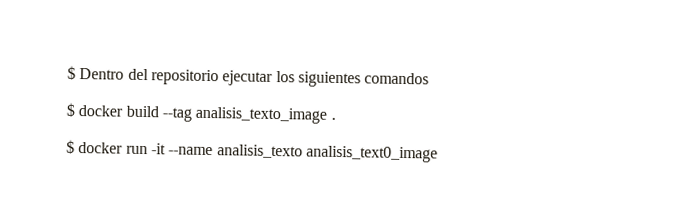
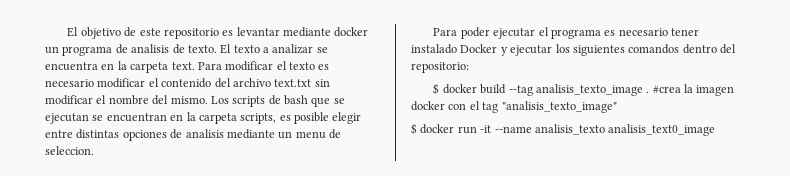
- $ Dentro del repositorio ejecutar los siguientes comandos
+ El objetivo de este repositorio es levantar mediante docker un programa de analisis de texto. El texto a analizar se encuentra en la carpeta text. Para modificar el texto es necesario modificar el contenido del archivo text.txt sin modificar el nombre del mismo. Los scripts de bash que se ejecutan se encuentran en la carpeta scripts, es posible elegir entre distintas opciones de analisis mediante un menu de seleccion.
+ Para poder ejecutar el programa es necesario tener instalado Docker y ejecutar los siguientes comandos dentro del repositorio:
+ #crea la imagen docker con el tag "analisis_texto_image"

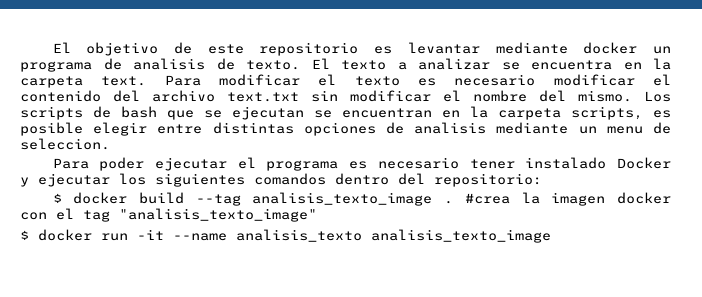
- $ docker run -it --name analisis_texto analisis_text0_image
+ $ docker run -it --name analisis_texto analisis_texto_image

